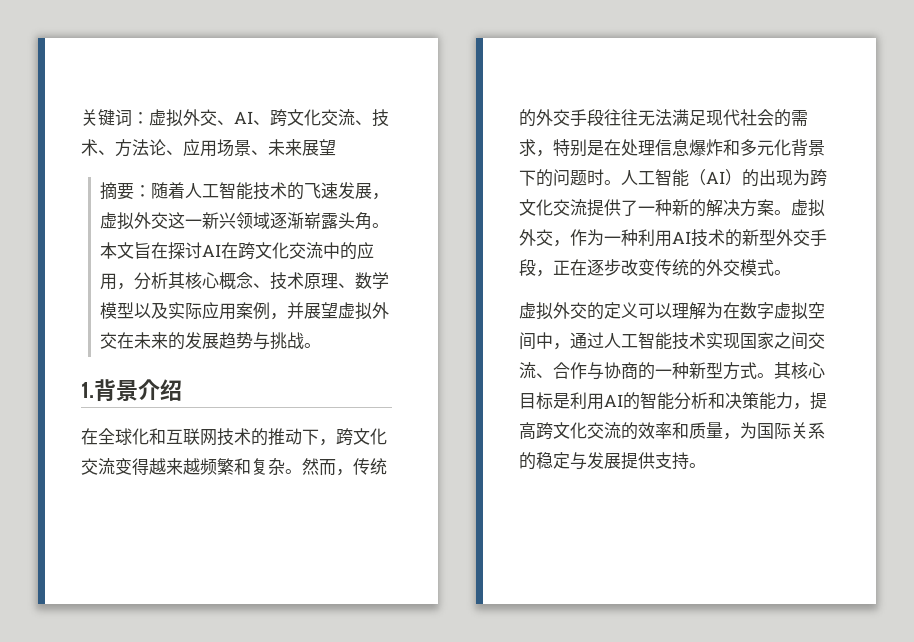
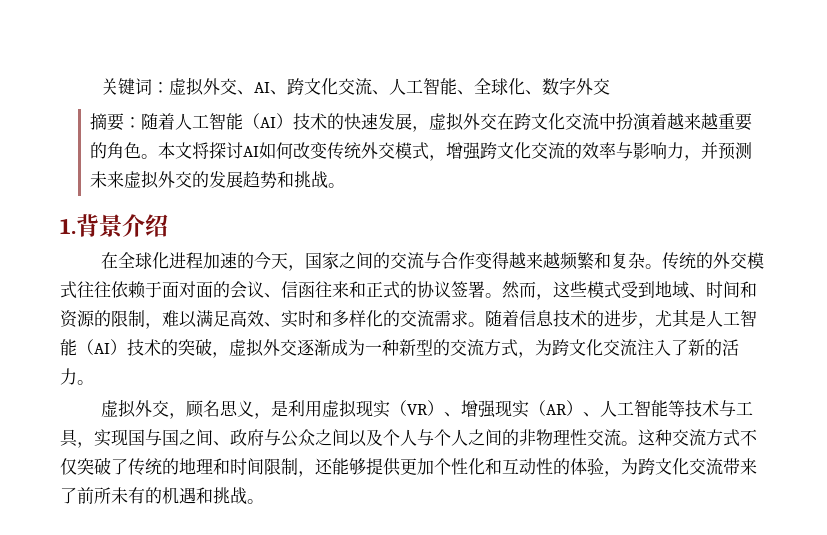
- 关键词：虚拟外交、AI、跨文化交流、技术、方法论、应用场景、未来展望
+ 关键词：虚拟外交、AI、跨文化交流、人工智能、全球化、数字外交
- 摘要：随着人工智能技术的飞速发展，虚拟外交这一新兴领域逐渐崭露头角。本文旨在探讨AI在跨文化交流中的应用，分析其核心概念、技术原理、数学模型以及实际应用案例，并展望虚拟外交在未来的发展趋势与挑战。
+ 摘要：随着人工智能（AI）技术的快速发展，虚拟外交在跨文化交流中扮演着越来越重要的角色。本文将探讨AI如何改变传统外交模式，增强跨文化交流的效率与影响力，并预测未来虚拟外交的发展趋势和挑战。
- 在全球化和互联网技术的推动下，跨文化交流变得越来越频繁和复杂。
+ 在全球化进程加速的今天，国家之间的交流与合作变得越来越频繁和复杂。
- 然而，传统的外交手段往往无法满足现代社会的需求，特别是在处理信息爆炸和多元化背景下的问题时。人工智能（AI）的出现为跨文化交流提供了一种新的解决方案。虚拟外交，作为一种利用AI技术的新型外交手段，正在逐步改变传统的外交模式。
- 虚拟外交的定义可以理解为在数字虚拟空间中，通过人工智能技术实现国家之间交流、合作与协商的一种新型方式。其核心目标是利用AI的智能分析和决策能力，提高跨文化交流的效率和质量，为国际关系的稳定与发展提供支持。
+ 传统的外交模式往往依赖于面对面的会议、信函往来和正式的协议签署。然而，这些模式受到地域、时间和资源的限制，难以满足高效、实时和多样化的交流需求。随着信息技术的进步，尤其是人工智能（AI）技术的突破，虚拟外交逐渐成为一种新型的交流方式，为跨文化交流注入了新的活力。
+ 虚拟外交，顾名思义，是利用虚拟现实（VR）、增强现实（AR）、人工智能等技术与工具，实现国与国之间、政府与公众之间以及个人与个人之间的非物理性交流。这种交流方式不仅突破了传统的地理和时间限制，还能够提供更加个性化和互动性的体验，为跨文化交流带来了前所未有的机遇和挑战。

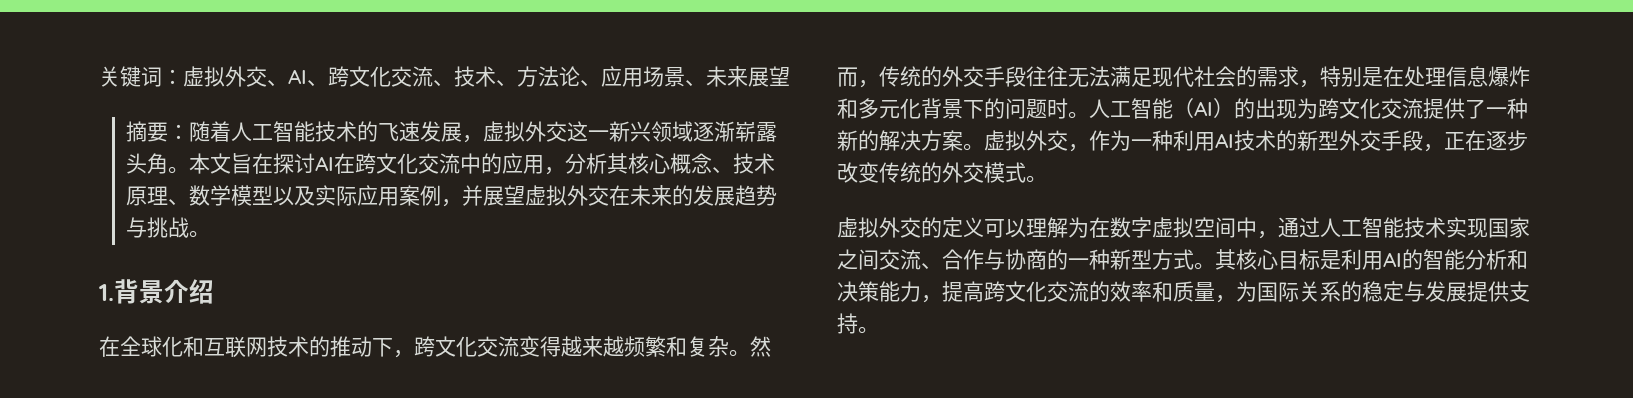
- 关键词：虚拟外交、AI、跨文化交流、人工智能、全球化、数字外交
+ 关键词：虚拟外交、AI、跨文化交流、技术、方法论、应用场景、未来展望
- 摘要：随着人工智能（AI）技术的快速发展，虚拟外交在跨文化交流中扮演着越来越重要的角色。本文将探讨AI如何改变传统外交模式，增强跨文化交流的效率与影响力，并预测未来虚拟外交的发展趋势和挑战。
+ 摘要：随着人工智能技术的飞速发展，虚拟外交这一新兴领域逐渐崭露头角。本文旨在探讨AI在跨文化交流中的应用，分析其核心概念、技术原理、数学模型以及实际应用案例，并展望虚拟外交在未来的发展趋势与挑战。
- 在全球化进程加速的今天，国家之间的交流与合作变得越来越频繁和复杂。
+ 在全球化和互联网技术的推动下，跨文化交流变得越来越频繁和复杂。
- 传统的外交模式往往依赖于面对面的会议、信函往来和正式的协议签署。然而，这些模式受到地域、时间和资源的限制，难以满足高效、实时和多样化的交流需求。随着信息技术的进步，尤其是人工智能（AI）技术的突破，虚拟外交逐渐成为一种新型的交流方式，为跨文化交流注入了新的活力。
- 虚拟外交，顾名思义，是利用虚拟现实（VR）、增强现实（AR）、人工智能等技术与工具，实现国与国之间、政府与公众之间以及个人与个人之间的非物理性交流。这种交流方式不仅突破了传统的地理和时间限制，还能够提供更加个性化和互动性的体验，为跨文化交流带来了前所未有的机遇和挑战。
+ 然而，传统的外交手段往往无法满足现代社会的需求，特别是在处理信息爆炸和多元化背景下的问题时。人工智能（AI）的出现为跨文化交流提供了一种新的解决方案。虚拟外交，作为一种利用AI技术的新型外交手段，正在逐步改变传统的外交模式。
+ 虚拟外交的定义可以理解为在数字虚拟空间中，通过人工智能技术实现国家之间交流、合作与协商的一种新型方式。其核心目标是利用AI的智能分析和决策能力，提高跨文化交流的效率和质量，为国际关系的稳定与发展提供支持。

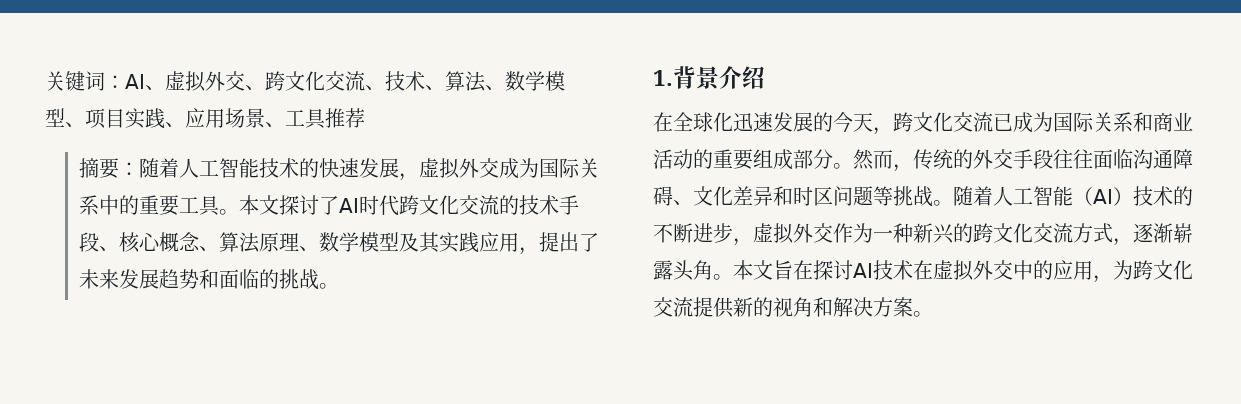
- 关键词：虚拟外交、AI、跨文化交流、技术、方法论、应用场景、未来展望
+ 关键词：AI、虚拟外交、跨文化交流、技术、算法、数学模型、项目实践、应用场景、工具推荐
- 摘要：随着人工智能技术的飞速发展，虚拟外交这一新兴领域逐渐崭露头角。
+ 摘要：随着人工智能技术的快速发展，虚拟外交成为国际关系中的重要工具。本文探讨了AI时代跨文化交流的技术手段、核心概念、算法原理、数学模型及其实践应用，提出了未来发展趋势和面临的挑战。
+ 1.背景介绍
+ 在全球化迅速发展的今天，跨文化交流已成为国际关系和商业活动的重要组成部分。然而，传统的外交手段往往面临沟通障碍、文化差异和时区问题等挑战。随着人工智能（AI）技术的不断进步，虚拟外交作为一种新兴的跨文化交流方式，逐渐崭露头角。
- 本文旨在探讨AI在跨文化交流中的应用，分析其核心概念、技术原理、数学模型以及实际应用案例，并展望虚拟外交在未来的发展趋势与挑战。
- 1.背景介绍
- 在全球化和互联网技术的推动下，跨文化交流变得越来越频繁和复杂。然而，传统的外交手段往往无法满足现代社会的需求，特别是在处理信息爆炸和多元化背景下的问题时。人工智能（AI）的出现为跨文化交流提供了一种新的解决方案。虚拟外交，作为一种利用AI技术的新型外交手段，正在逐步改变传统的外交模式。
- 虚拟外交的定义可以理解为在数字虚拟空间中，通过人工智能技术实现国家之间交流、合作与协商的一种新型方式。其核心目标是利用AI的智能分析和决策能力，提高跨文化交流的效率和质量，为国际关系的稳定与发展提供支持。
+ 本文旨在探讨AI技术在虚拟外交中的应用，为跨文化交流提供新的视角和解决方案。

